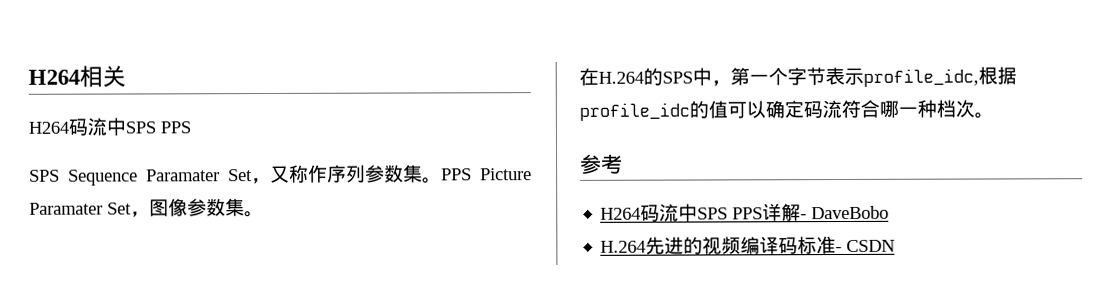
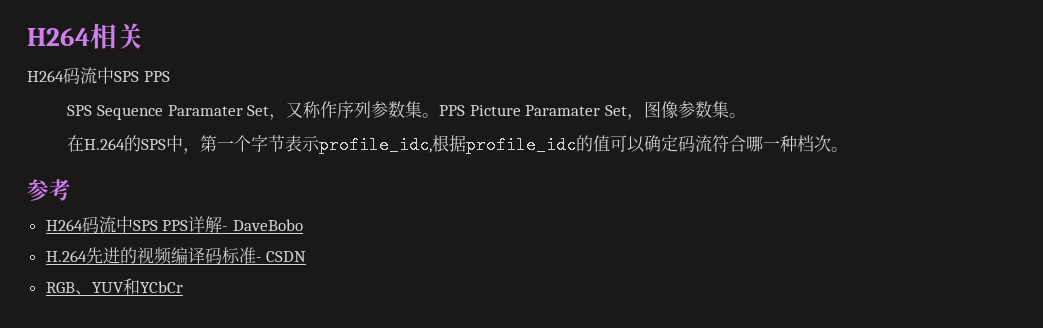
+ RGB、YUV和YCbCr

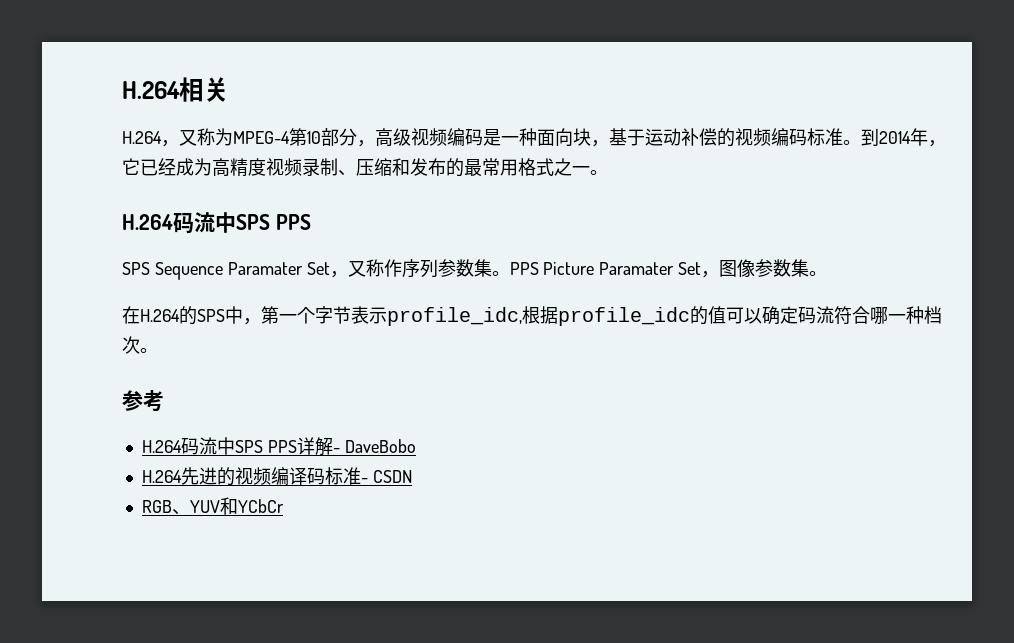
- H264相关
- H264码流中SPS PPS
+ H.264相关
+ H.264，又称为MPEG-4第10部分，高级视频编码是一种面向块，基于运动补偿的视频编码标准。到2014年，它已经成为高精度视频录制、压缩和发布的最常用格式之一。
+ H.264码流中SPS PPS
- H264码流中SPS PPS详解- DaveBobo
+ H.264码流中SPS PPS详解- DaveBobo

